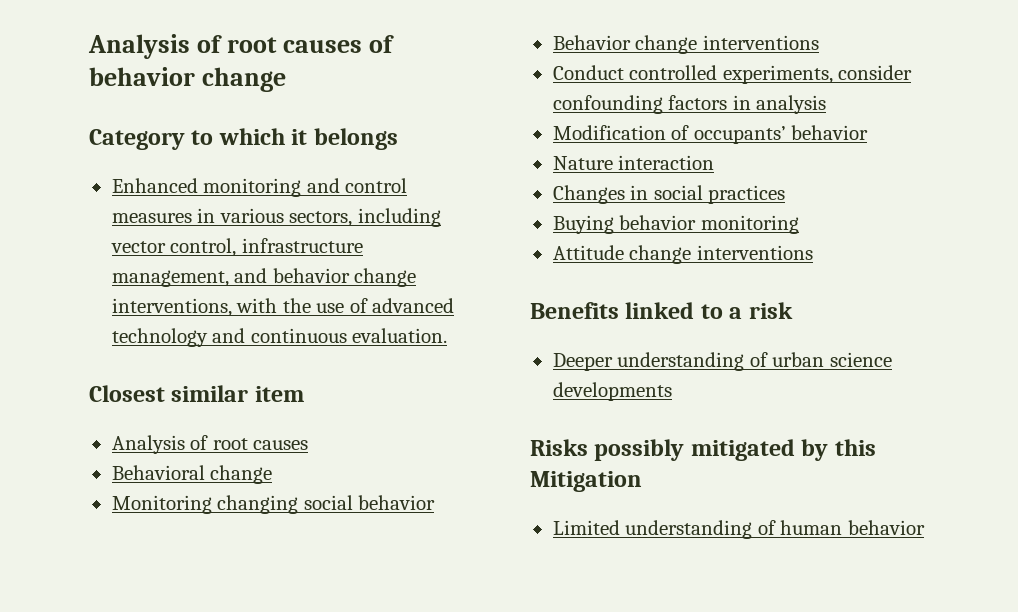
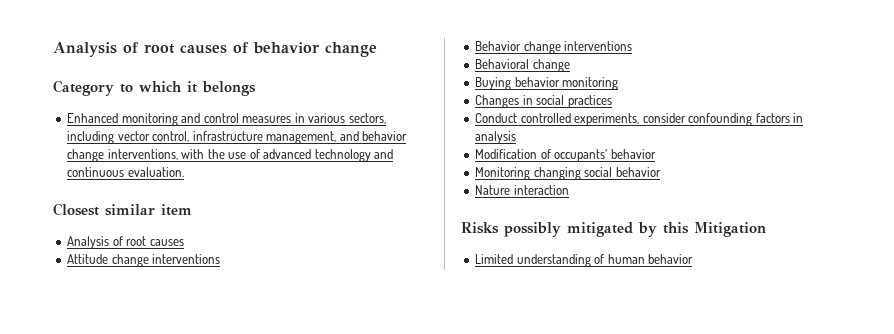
- Behavioral change
- Monitoring changing social behavior
+ Attitude change interventions
+ Behavioral change
+ Buying behavior monitoring
+ Changes in social practices
+ Monitoring changing social behavior
  Nature interaction
- Changes in social practices
- Buying behavior monitoring
- Attitude change interventions
- Benefits linked to a risk
- Deeper understanding of urban science developments

